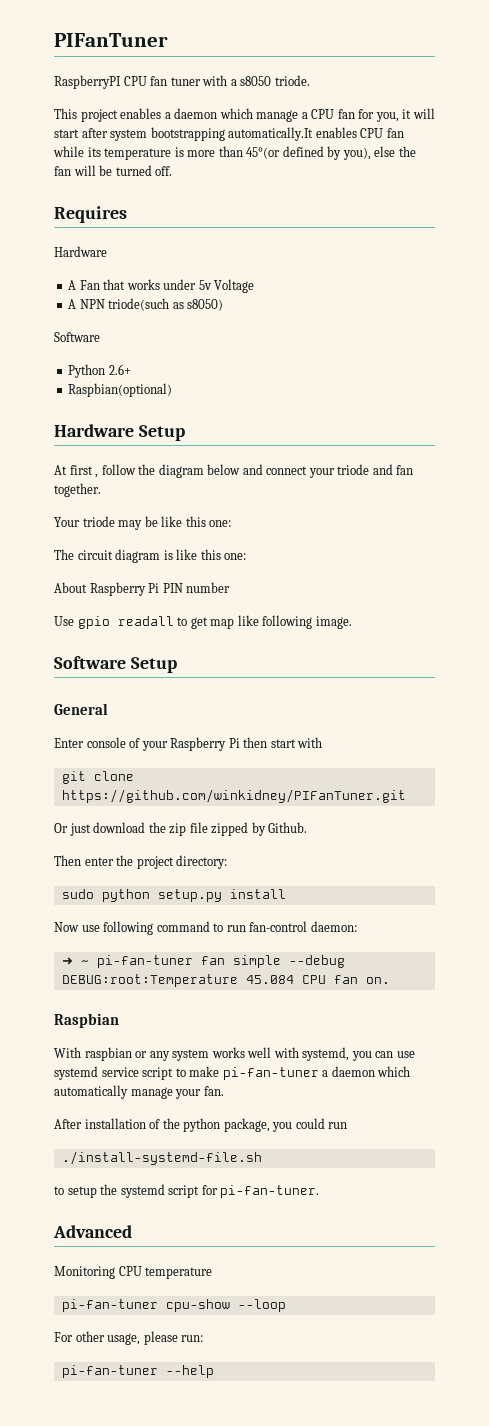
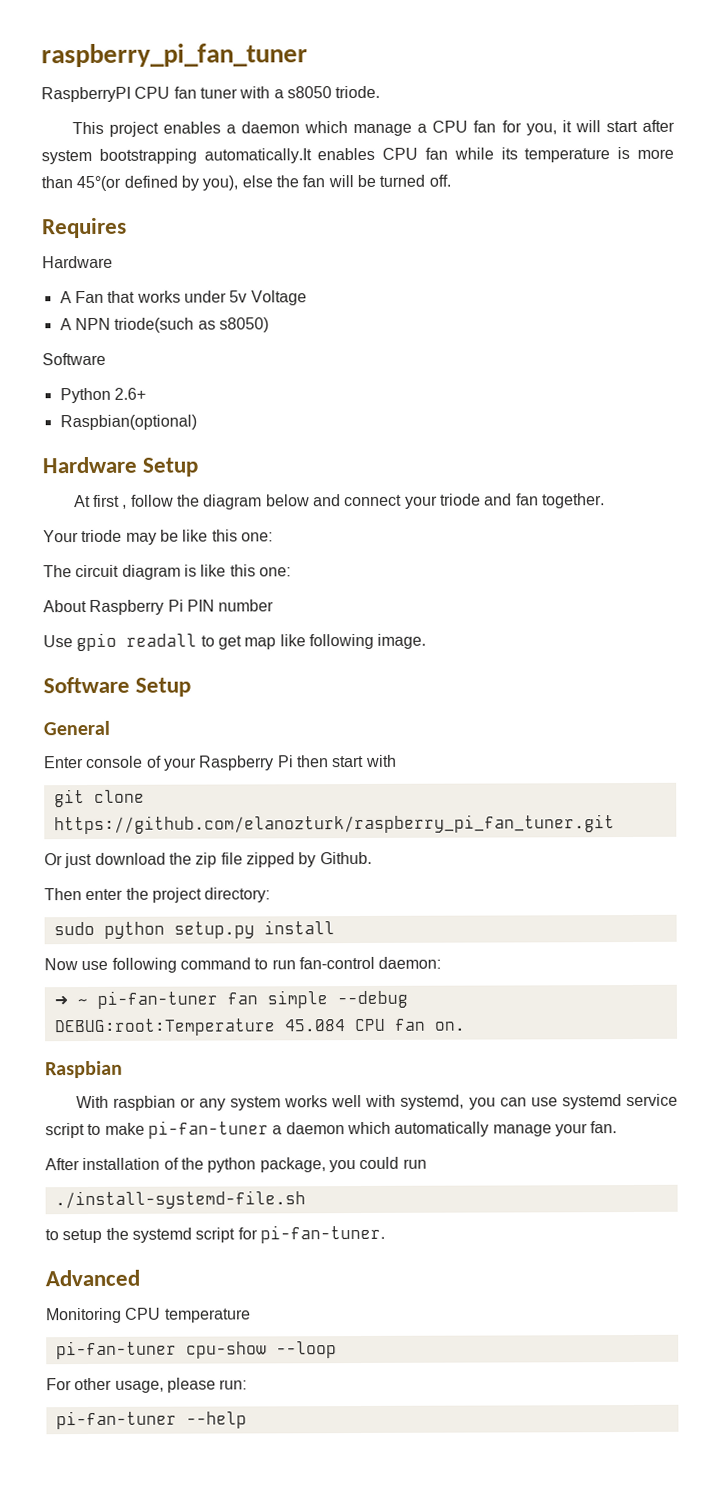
- PIFanTuner
+ raspberry_pi_fan_tuner
- git clone https://github.com/winkidney/PIFanTuner.git
+ git clone https://github.com/elanozturk/raspberry_pi_fan_tuner.git

